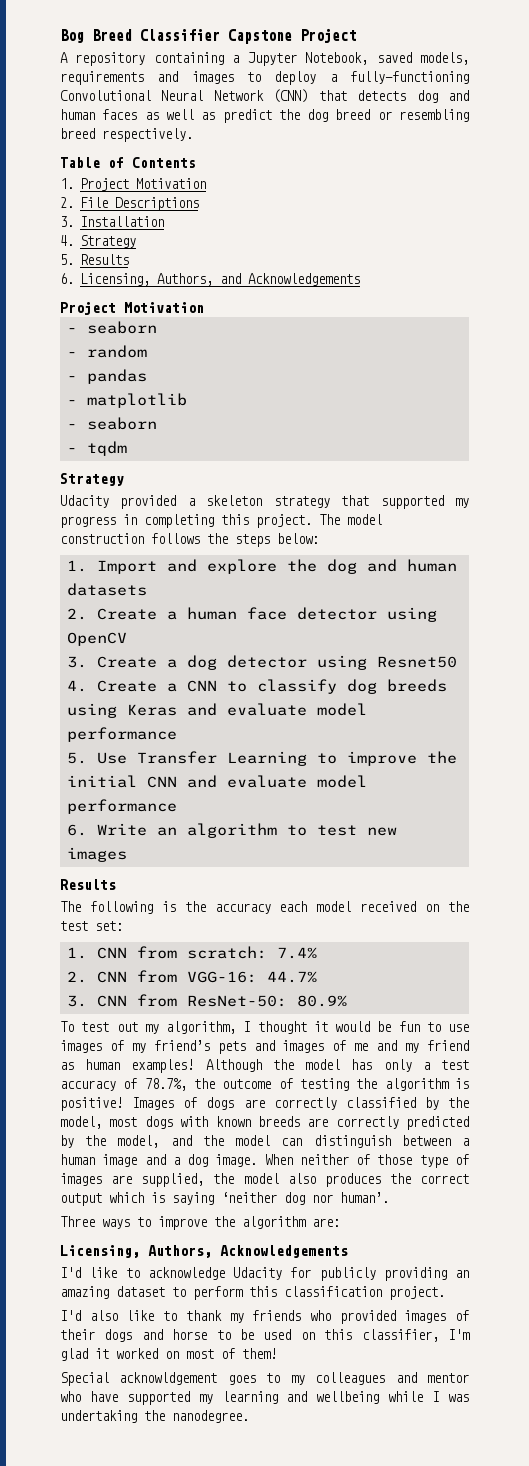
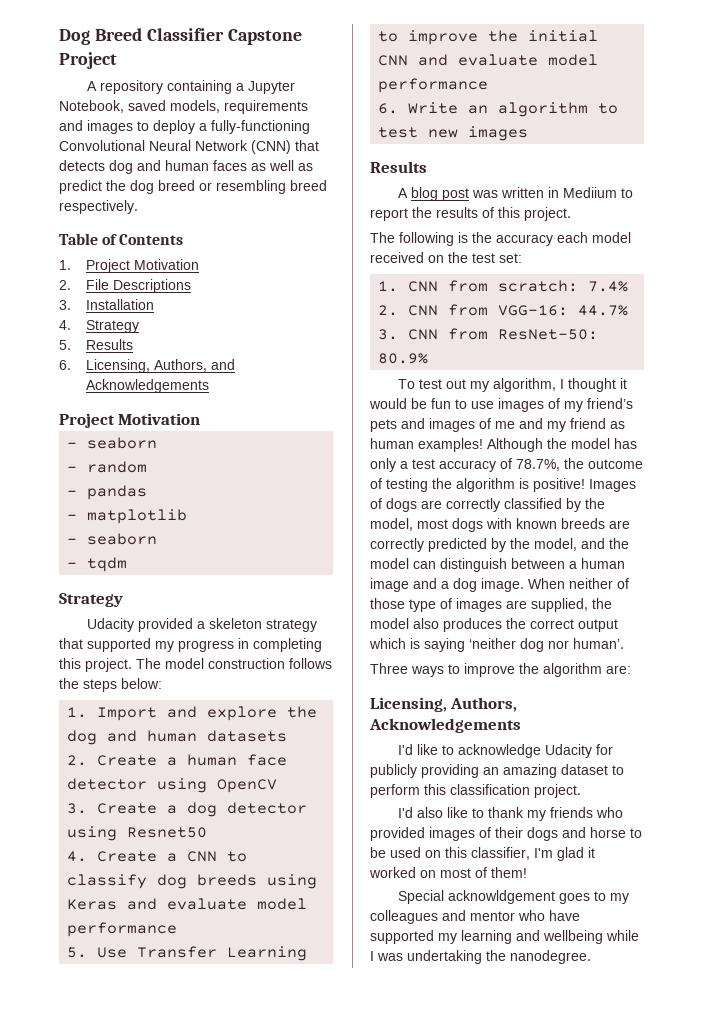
- Bog Breed Classifier Capstone Project
+ Dog Breed Classifier Capstone Project
+ A blog post was written in Mediium to report the results of this project.

